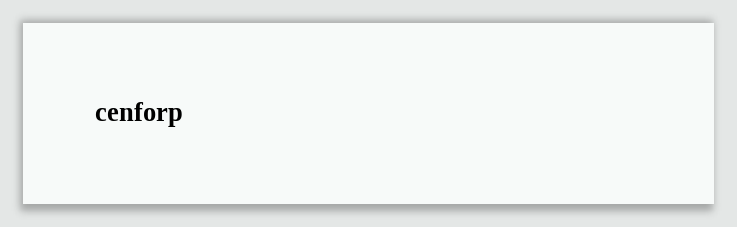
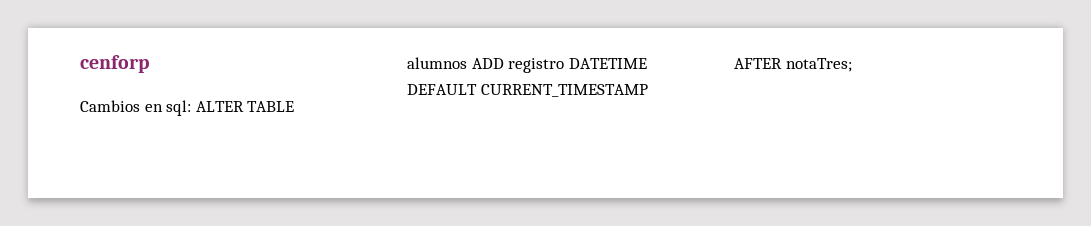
+ Cambios en sql: ALTER TABLE alumnos ADD registro DATETIME DEFAULT CURRENT_TIMESTAMP AFTER notaTres;

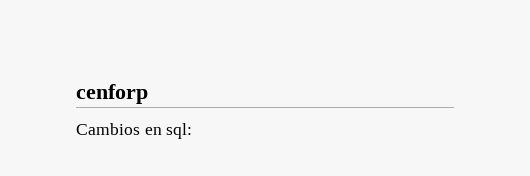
- Cambios en sql: ALTER TABLE alumnos ADD registro DATETIME DEFAULT CURRENT_TIMESTAMP AFTER notaTres;
+ Cambios en sql:

